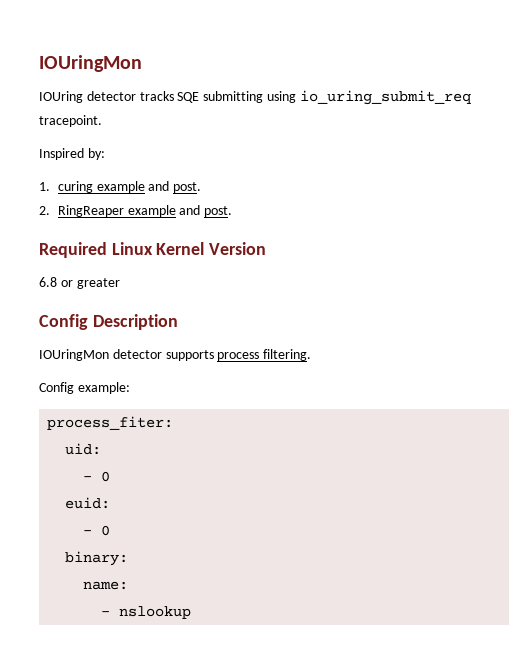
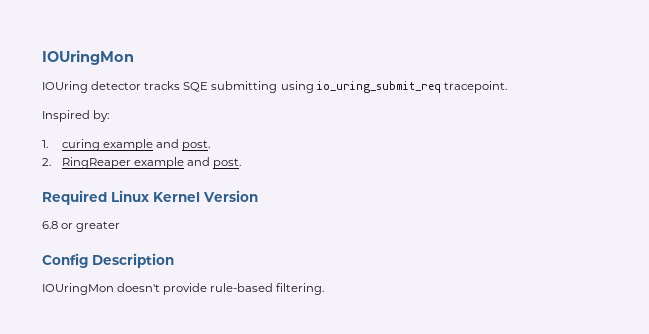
- IOUringMon detector supports process filtering.
- Config example:
- process_fiter:
- uid:
- - 0
- euid:
- - 0
- binary:
- name:
- - nslookup
+ IOUringMon doesn't provide rule-based filtering.

